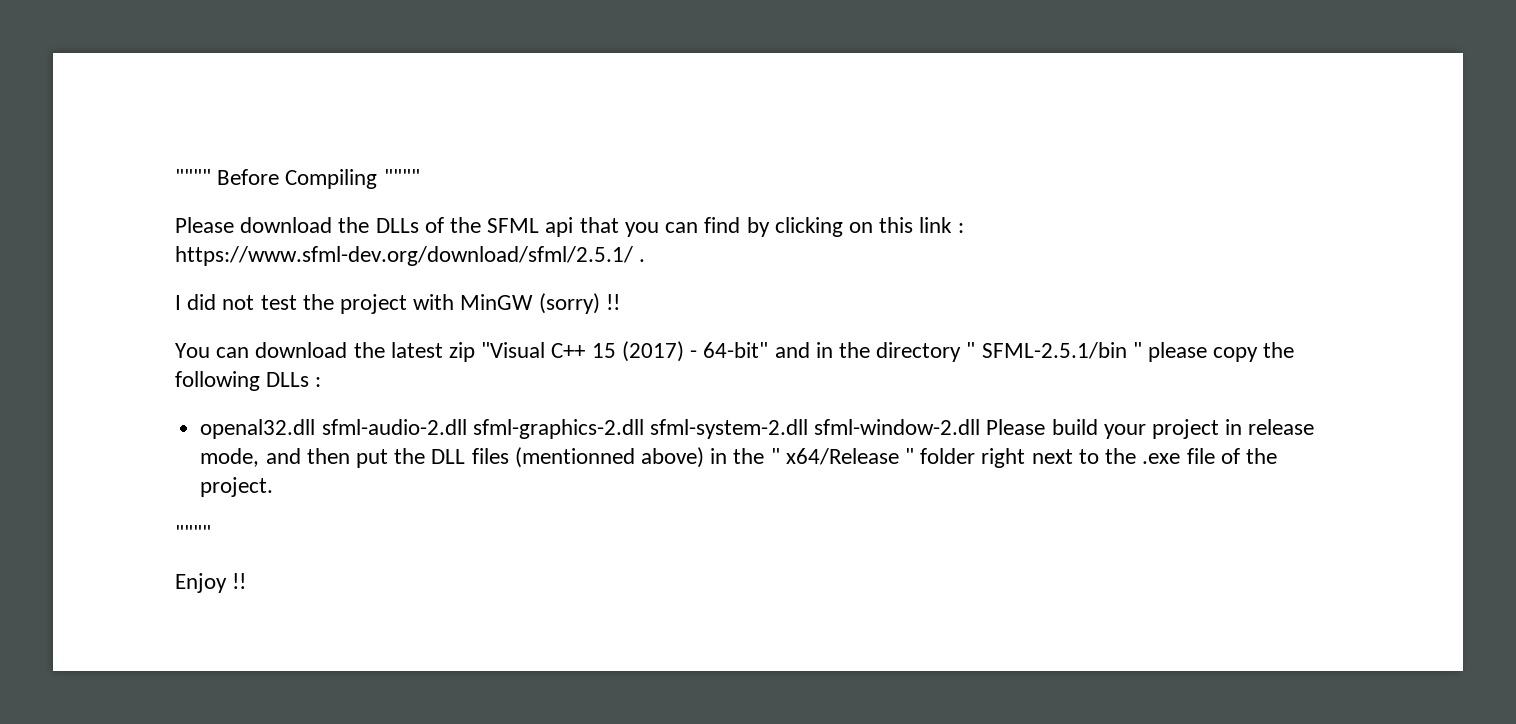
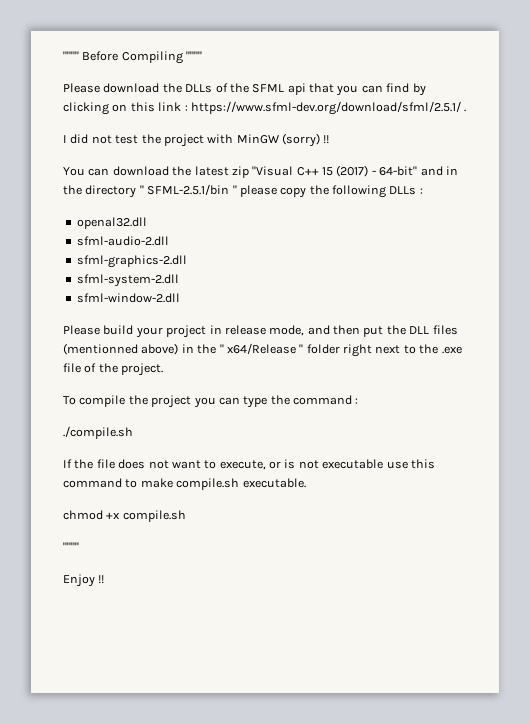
- openal32.dll sfml-audio-2.dll sfml-graphics-2.dll sfml-system-2.dll sfml-window-2.dll Please build your project in release mode, and then put the DLL files (mentionned above) in the " x64/Release " folder right next to the .exe file of the project.
+ openal32.dll
+ sfml-audio-2.dll
+ sfml-graphics-2.dll
+ sfml-system-2.dll
+ sfml-window-2.dll
+ Please build your project in release mode, and then put the DLL files (mentionned above) in the " x64/Release " folder right next to the .exe file of the project.
+ To compile the project you can type the command :
+ ./compile.sh
+ If the file does not want to execute, or is not executable use this command to make compile.sh executable.
+ chmod +x compile.sh

